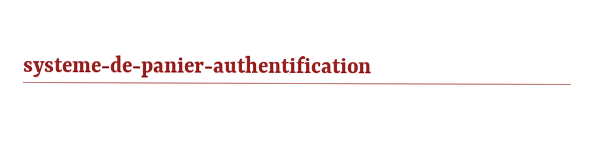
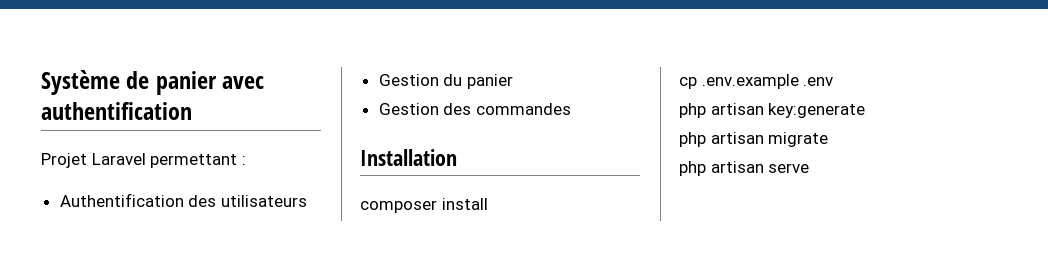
- systeme-de-panier-authentification
+ Système de panier avec authentification
+ Projet Laravel permettant :
+ Authentification des utilisateurs
+ Gestion du panier
+ Gestion des commandes
+ Installation
+ composer install
+ cp .env.example .env
+ php artisan key:generate
+ php artisan migrate
+ php artisan serve

